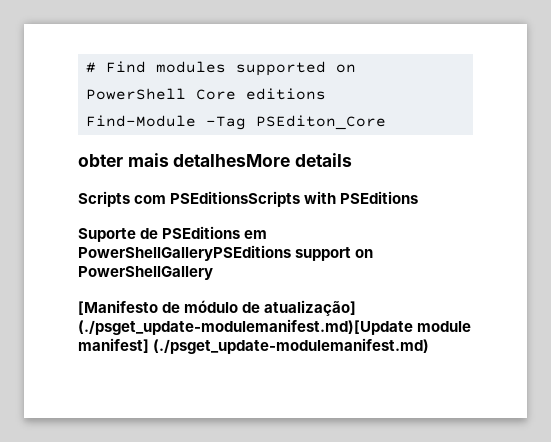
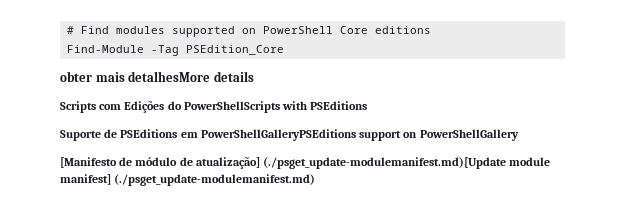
- Find-Module -Tag PSEditon_Core
+ Find-Module -Tag PSEdition_Core
- Scripts com PSEditionsScripts with PSEditions
+ Scripts com Edições do PowerShellScripts with PSEditions

